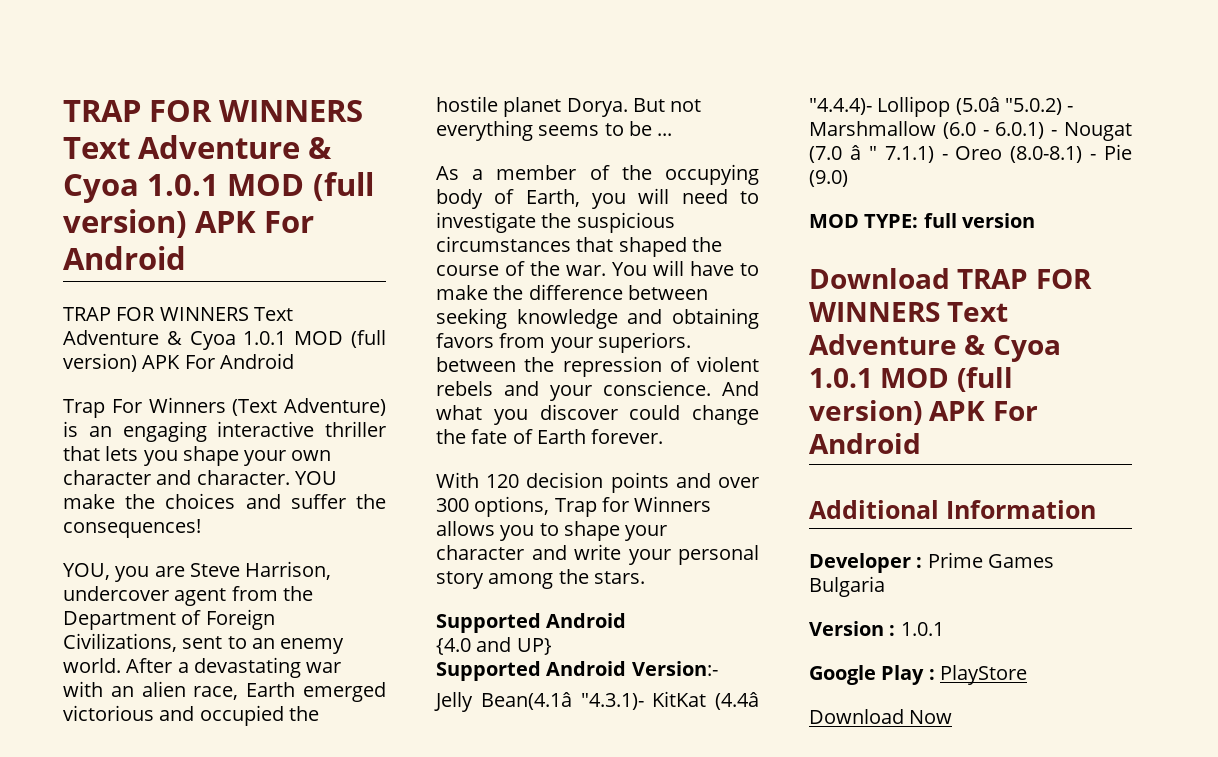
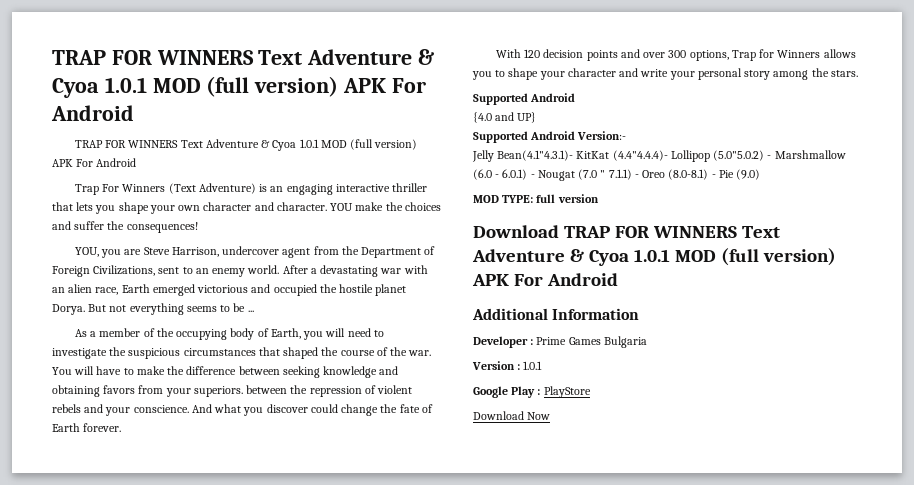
- Jelly Bean(4.1â "4.3.1)- KitKat (4.4â "4.4.4)- Lollipop (5.0â "5.0.2) - Marshmallow (6.0 - 6.0.1) - Nougat (7.0 â " 7.1.1) - Oreo (8.0-8.1) - Pie (9.0)
+ Jelly Bean(4.1"4.3.1)- KitKat (4.4"4.4.4)- Lollipop (5.0"5.0.2) - Marshmallow (6.0 - 6.0.1) - Nougat (7.0 " 7.1.1) - Oreo (8.0-8.1) - Pie (9.0)

